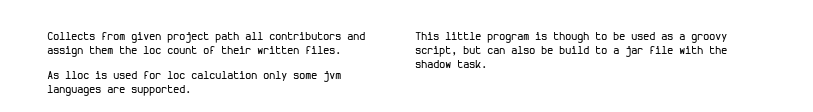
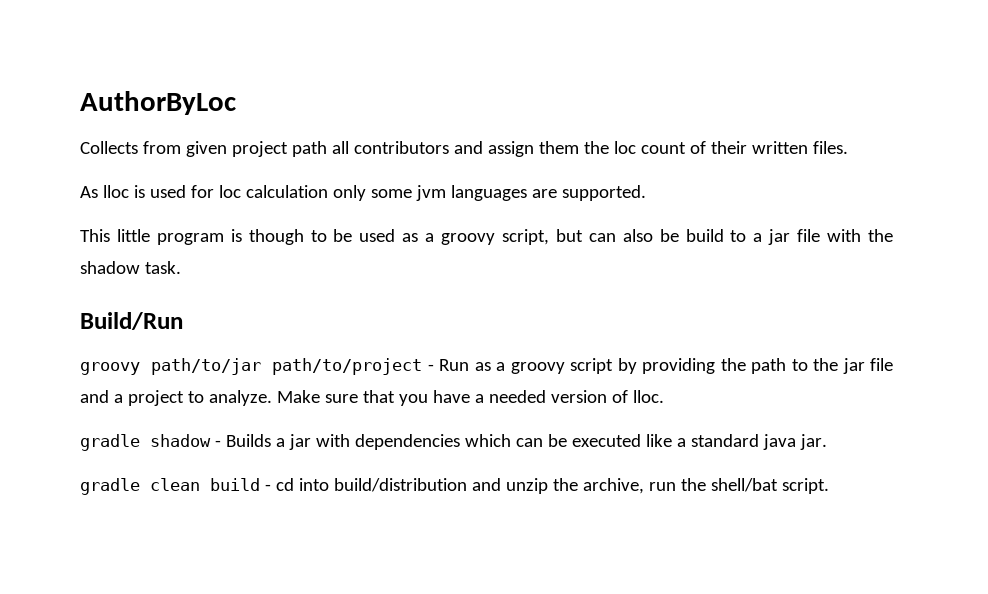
+ AuthorByLoc
+ Build/Run
+ groovy path/to/jar path/to/project - Run as a groovy script by providing the path to the jar file and a project to analyze. Make sure that you have a needed version of lloc.
+ gradle shadow - Builds a jar with dependencies which can be executed like a standard java jar.
+ gradle clean build - cd into build/distribution and unzip the archive, run the shell/bat script.

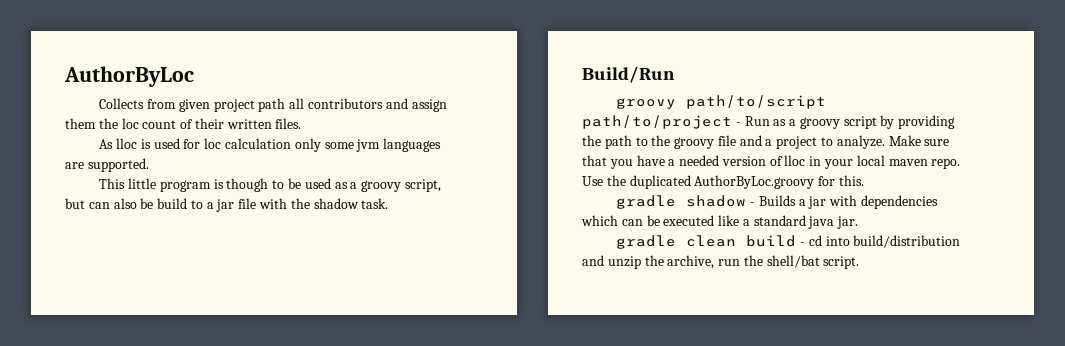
- groovy path/to/jar path/to/project - Run as a groovy script by providing the path to the jar file and a project to analyze.
+ groovy path/to/script path/to/project - Run as a groovy script by providing the path to the groovy file and a project to analyze.
- Make sure that you have a needed version of lloc.
+ Make sure that you have a needed version of lloc in your local maven repo. Use the duplicated AuthorByLoc.groovy for this.

